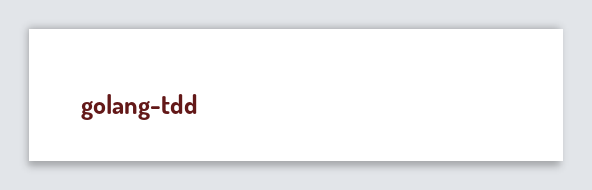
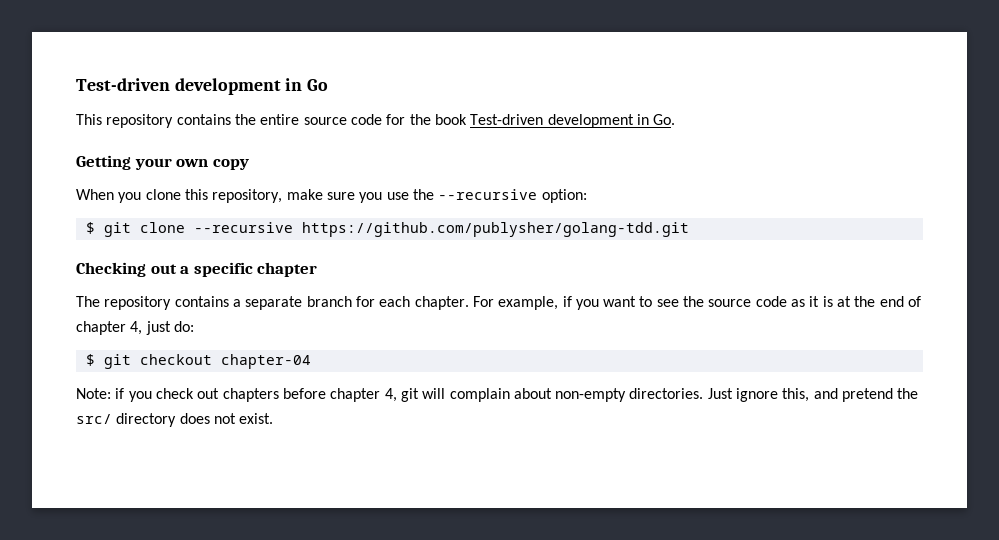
- golang-tdd
+ Test-driven development in Go
+ This repository contains the entire source code for the book Test-driven development in Go.
+ Getting your own copy
+ When you clone this repository, make sure you use the --recursive option:
+ $ git clone --recursive https://github.com/publysher/golang-tdd.git
+ Checking out a specific chapter
+ The repository contains a separate branch for each chapter. For example, if you want to see the source code as it is at the end of chapter 4, just do:
+ $ git checkout chapter-04
+ Note: if you check out chapters before chapter 4, git will complain about non-empty directories. Just ignore this, and pretend the src/ directory does not exist.

